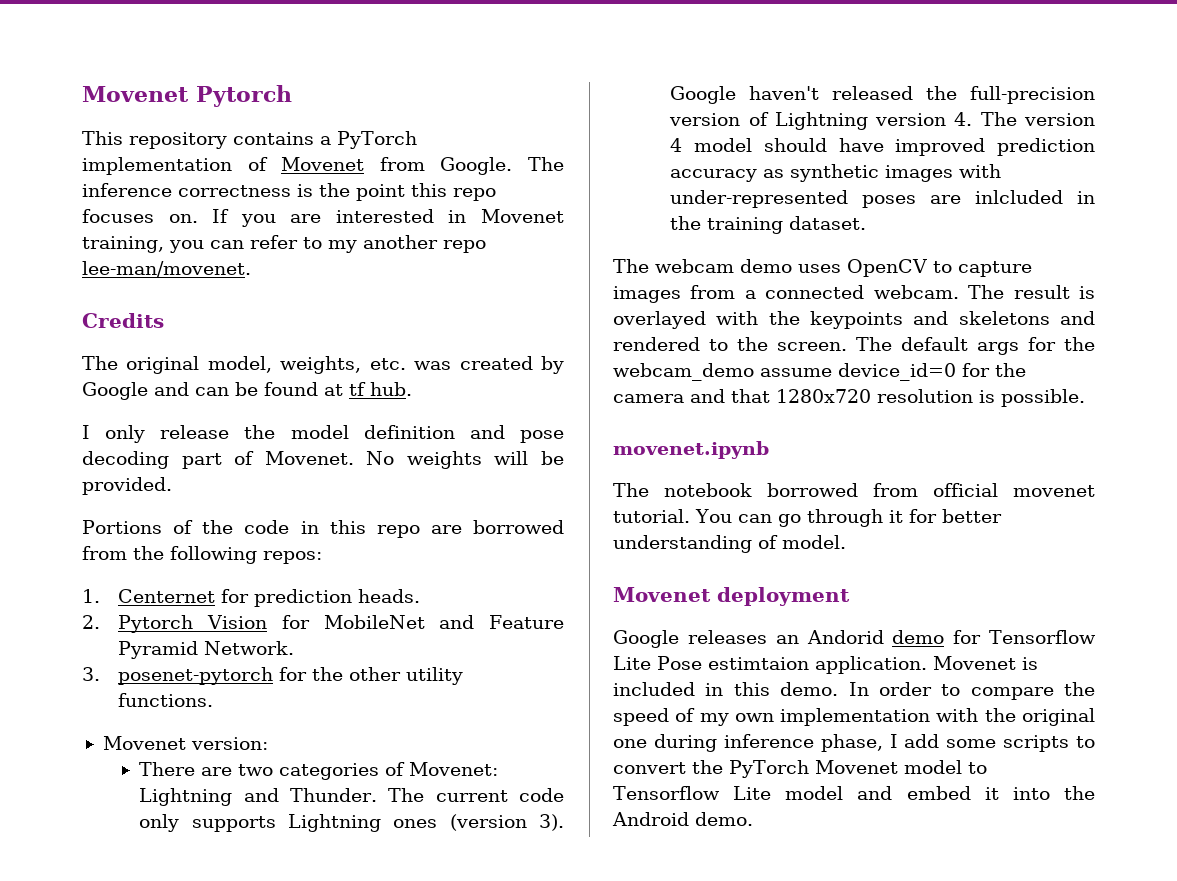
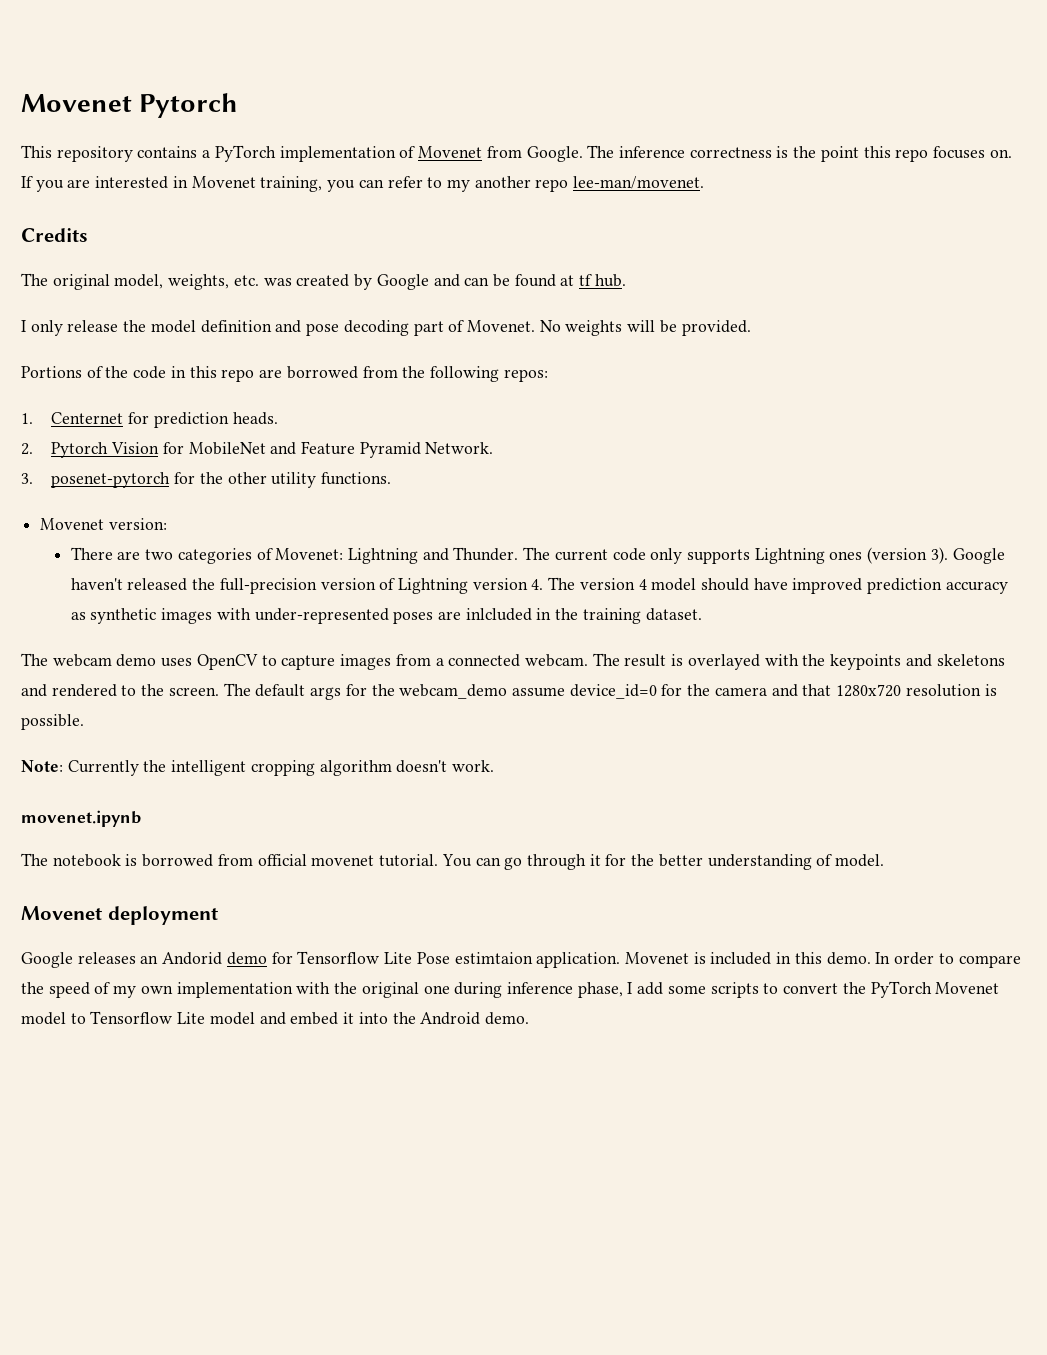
+ Note: Currently the intelligent cropping algorithm doesn't work.
- The notebook borrowed from official movenet tutorial.
+ The notebook is borrowed from official movenet tutorial.
- You can go through it for better understanding of model.
+ You can go through it for the better understanding of model.

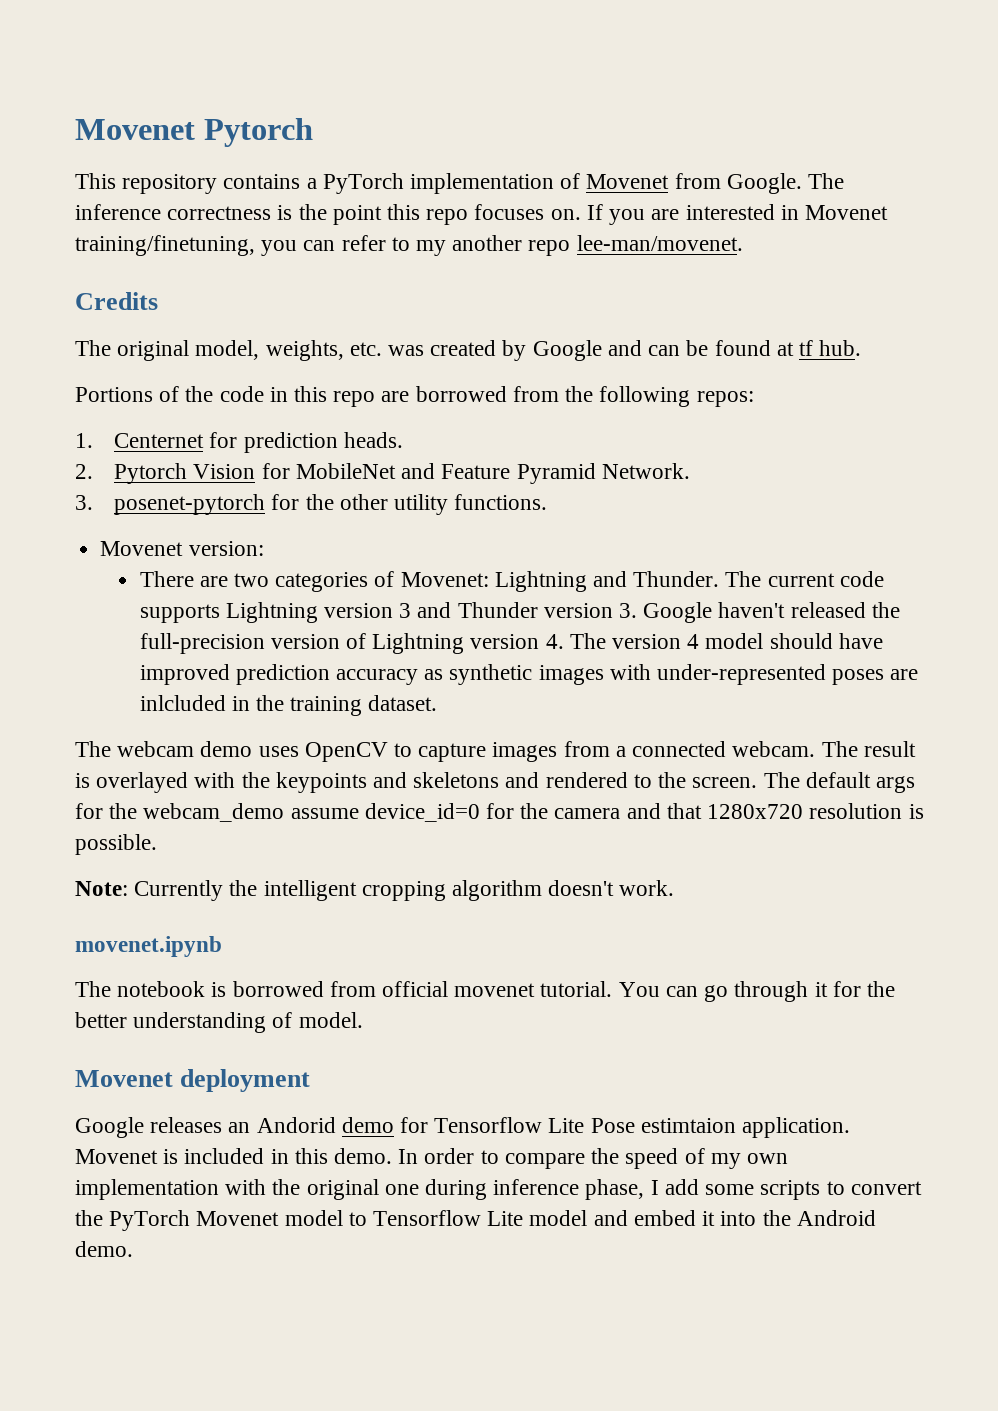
- If you are interested in Movenet training, you can refer to my another repo lee-man/movenet.
+ If you are interested in Movenet training/finetuning, you can refer to my another repo lee-man/movenet.
- I only release the model definition and pose decoding part of Movenet. No weights will be provided.
- The current code only supports Lightning ones (version 3). Google haven't released the full-precision version of Lightning version 4. The version 4 model should have improved prediction accuracy as synthetic images with under-represented poses are inlcluded in the training dataset.
+ The current code supports Lightning version 3 and Thunder version 3. Google haven't released the full-precision version of Lightning version 4. The version 4 model should have improved prediction accuracy as synthetic images with under-represented poses are inlcluded in the training dataset.

